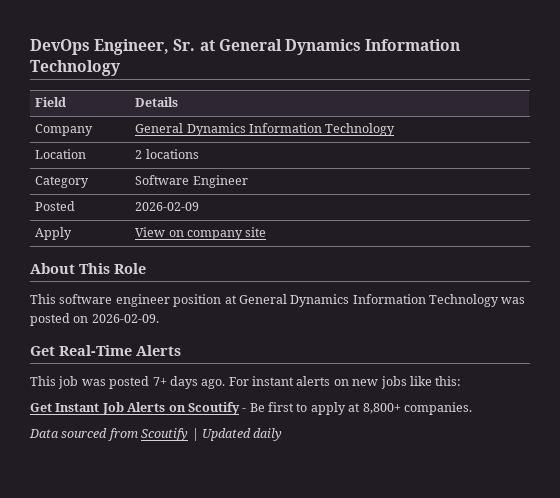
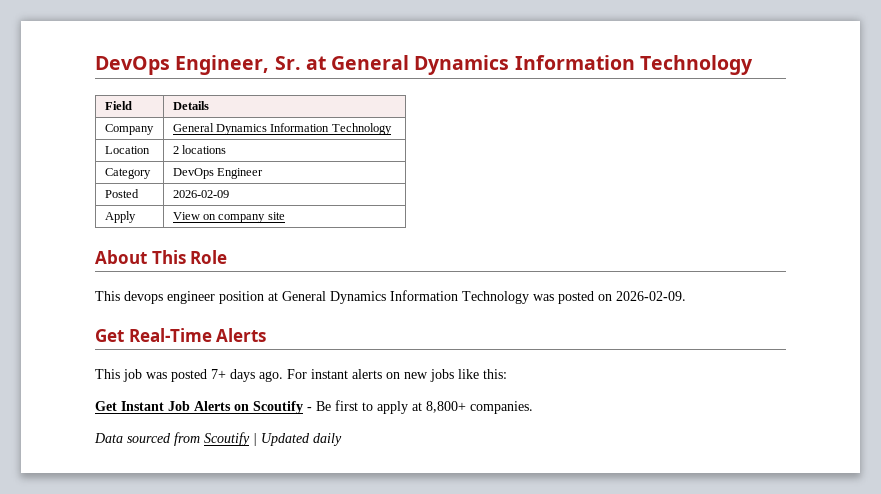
- Category | Software Engineer
+ Category | DevOps Engineer
- This software engineer position at General Dynamics Information Technology was posted on 2026-02-09.
+ This devops engineer position at General Dynamics Information Technology was posted on 2026-02-09.

